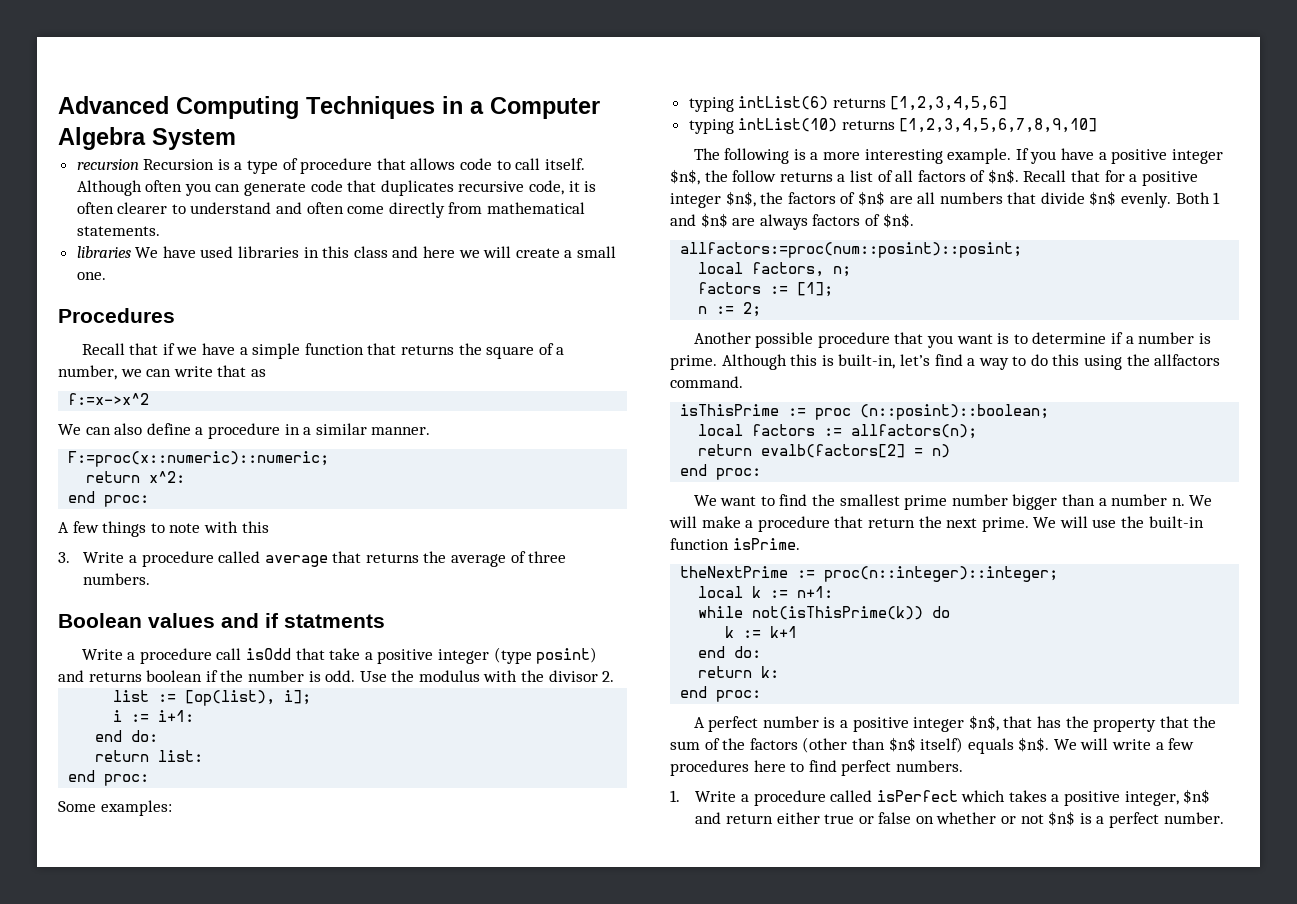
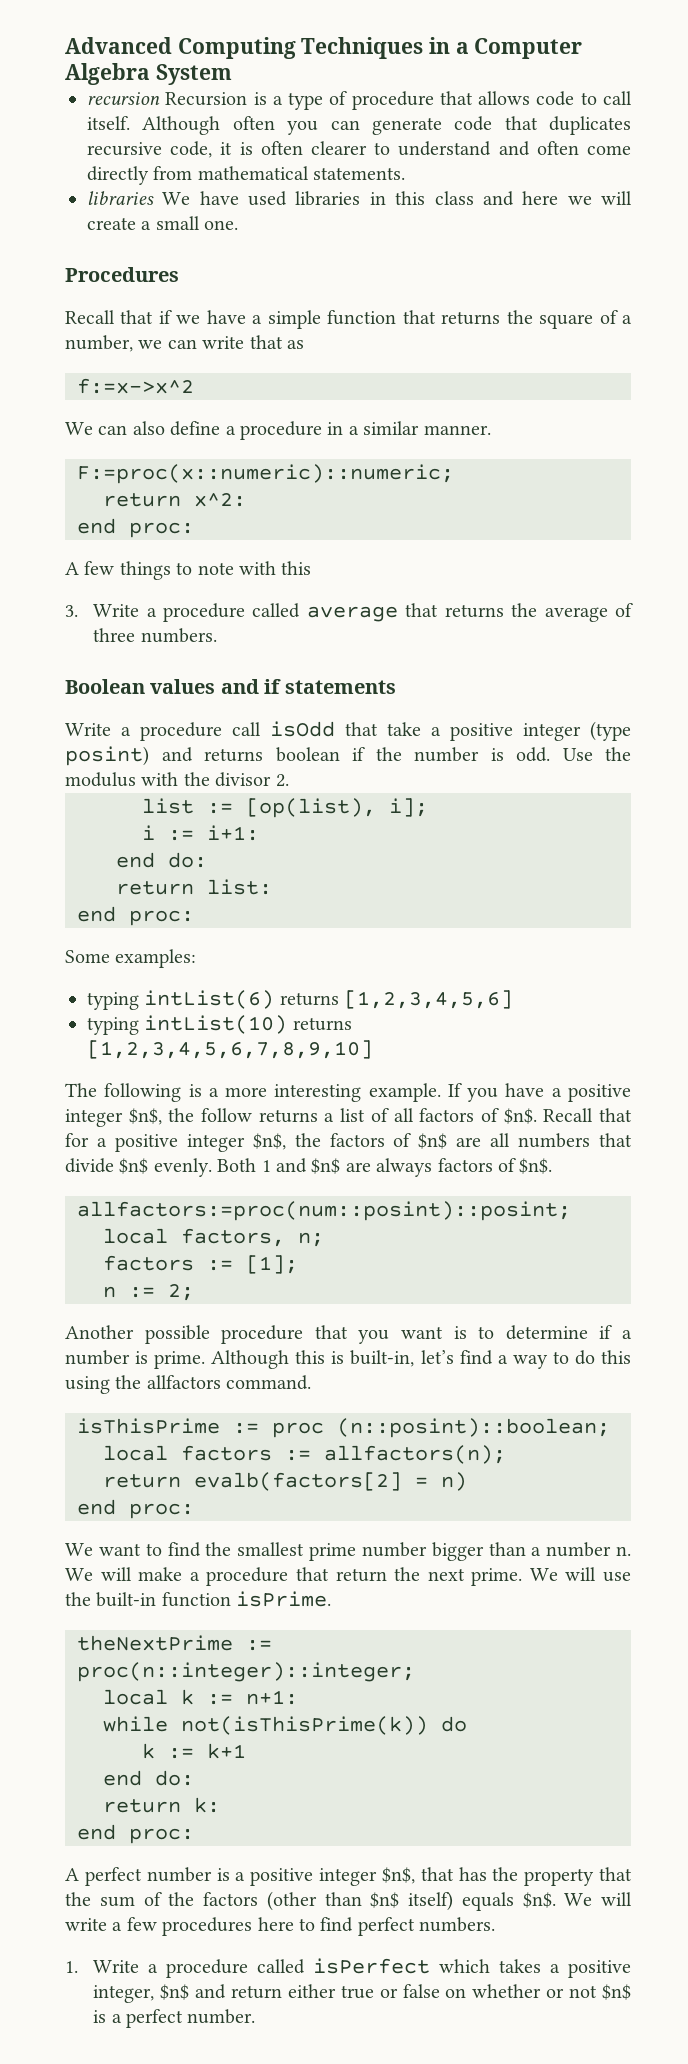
- Boolean values and if statments
+ Boolean values and if statements

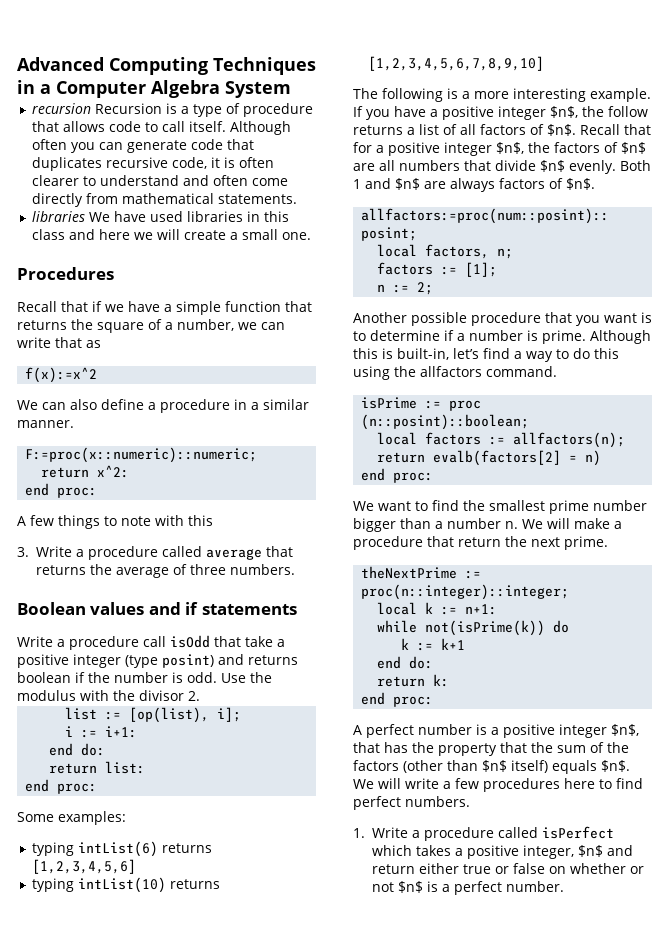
- f:=x->x^2
+ f(x):=x^2
- isThisPrime := proc (n::posint)::boolean;
+ isPrime := proc (n::posint)::boolean;
- We will use the built-in function isPrime.
- while not(isThisPrime(k)) do
+ while not(isPrime(k)) do

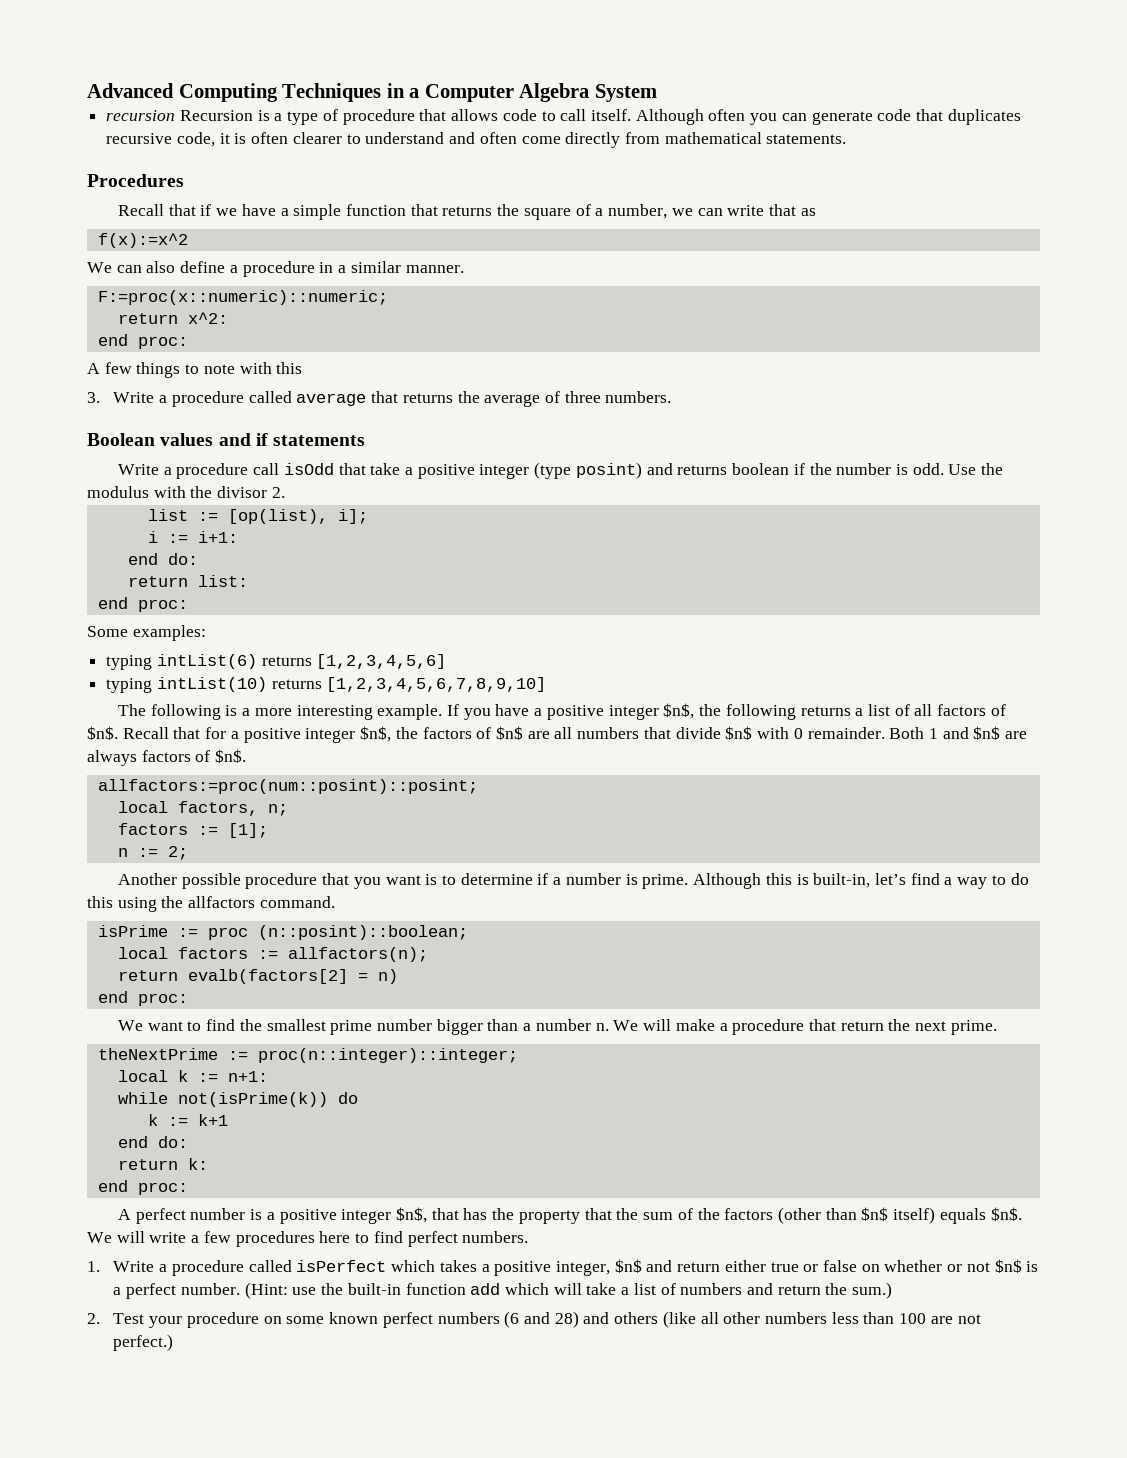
- libraries We have used libraries in this class and here we will create a small one.
- If you have a positive integer $n$, the follow returns a list of all factors of $n$.
+ If you have a positive integer $n$, the following returns a list of all factors of $n$.
- Recall that for a positive integer $n$, the factors of $n$ are all numbers that divide $n$ evenly.
+ Recall that for a positive integer $n$, the factors of $n$ are all numbers that divide $n$ with 0 remainder.
+ (Hint: use the built-in function add which will take a list of numbers and return the sum.)
+ 2. Test your procedure on some known perfect numbers (6 and 28) and others (like all other numbers less than 100 are not perfect.)

